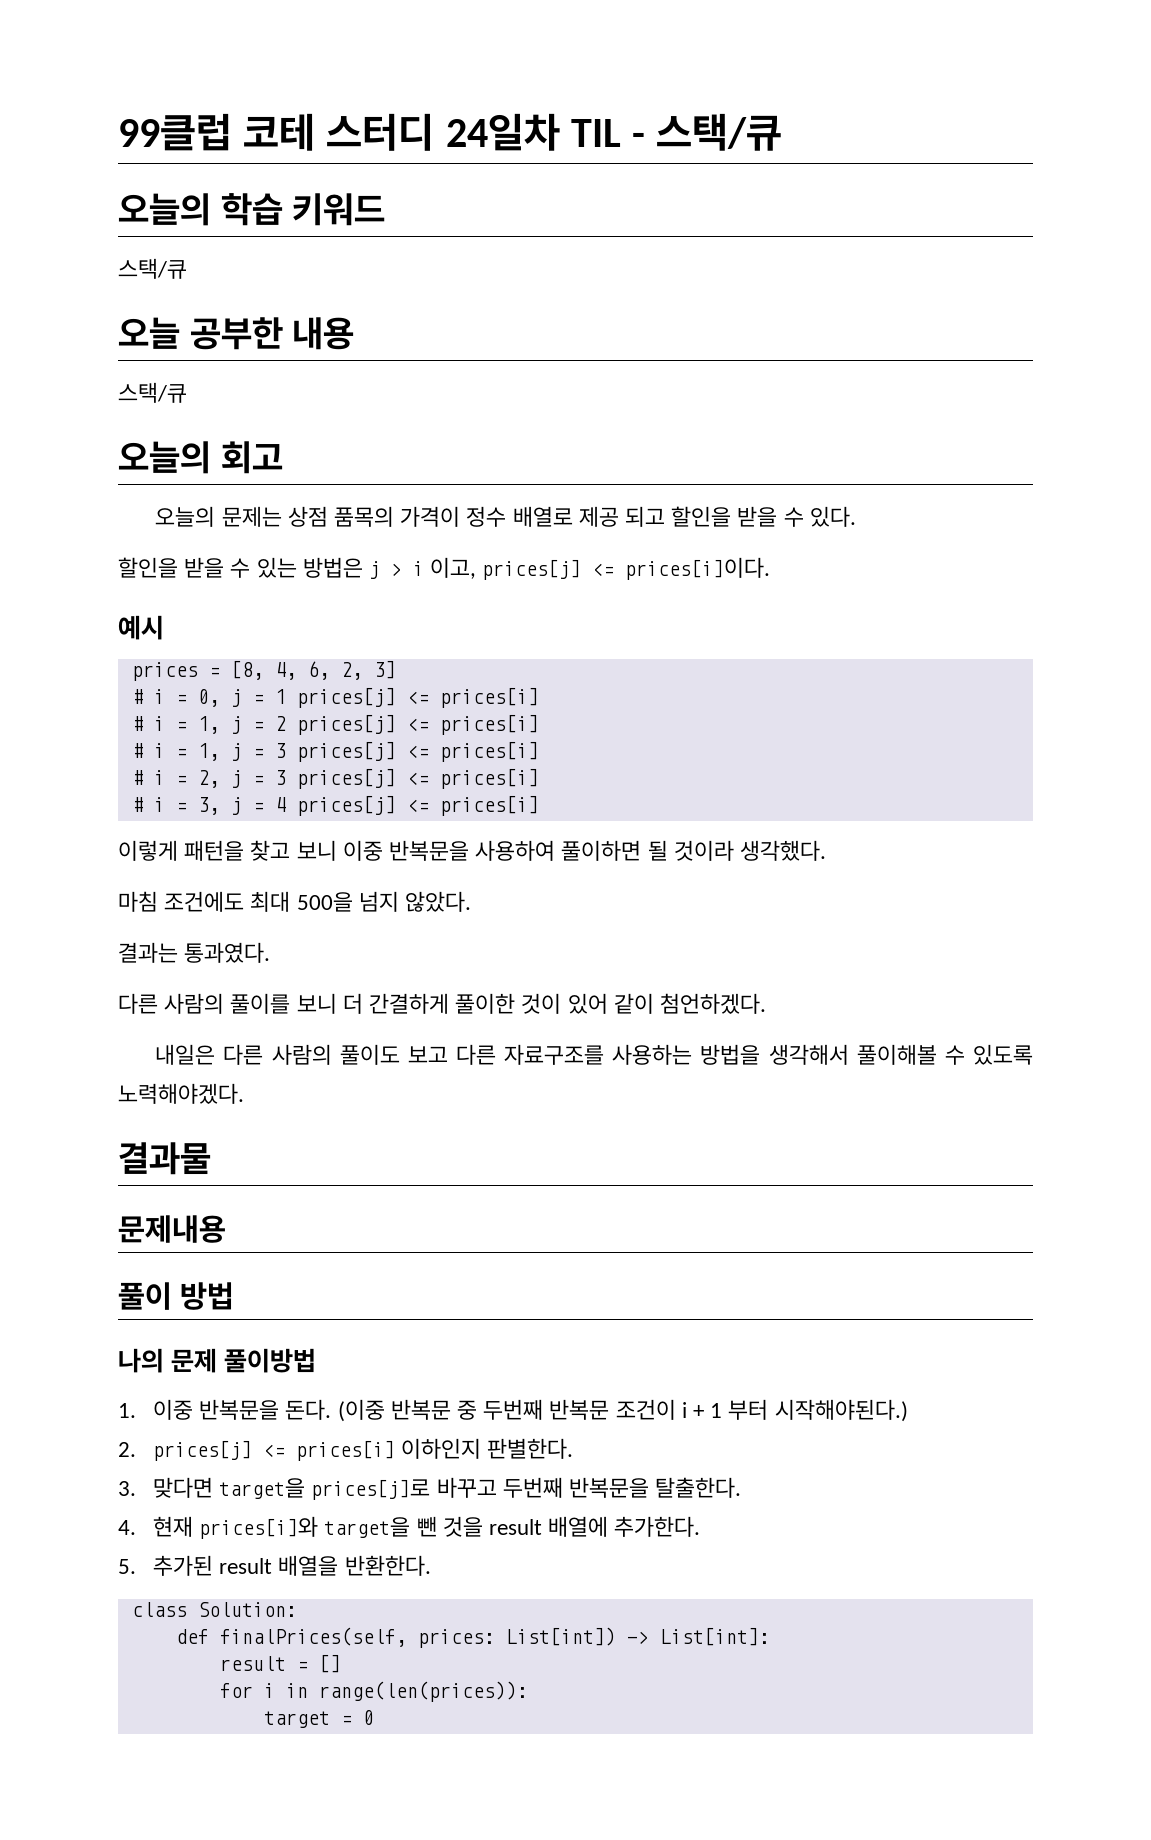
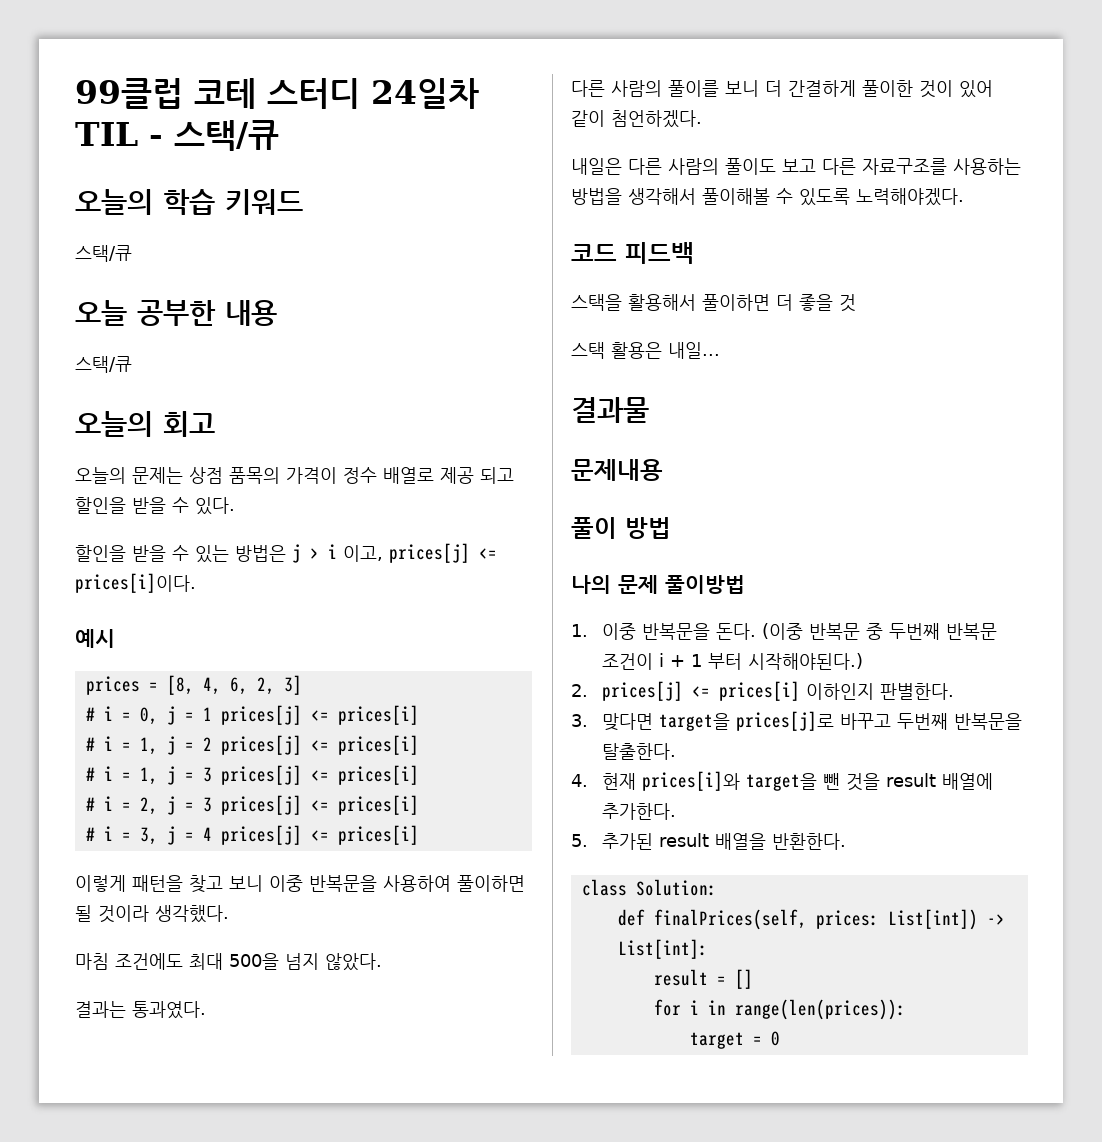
+ 코드 피드백
+ 스택을 활용해서 풀이하면 더 좋을 것
+ 스택 활용은 내일...

